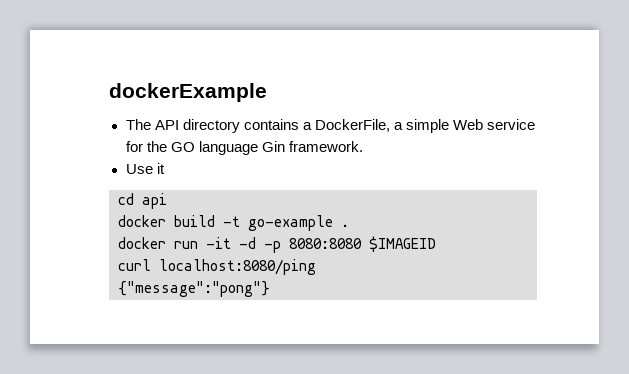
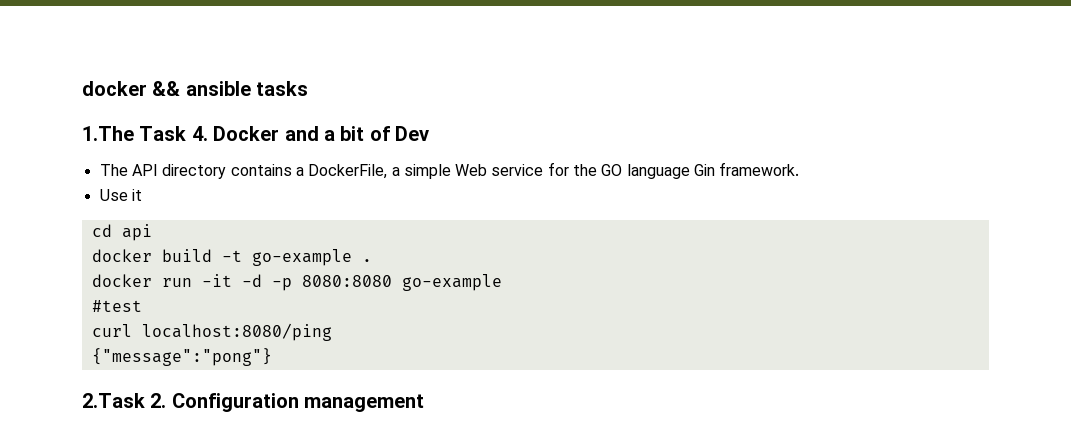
- dockerExample
+ docker && ansible tasks
+ 1.The Task 4. Docker and a bit of Dev
- docker run -it -d -p 8080:8080 $IMAGEID
+ docker run -it -d -p 8080:8080 go-example
+ #test
+ 2.Task 2. Configuration management

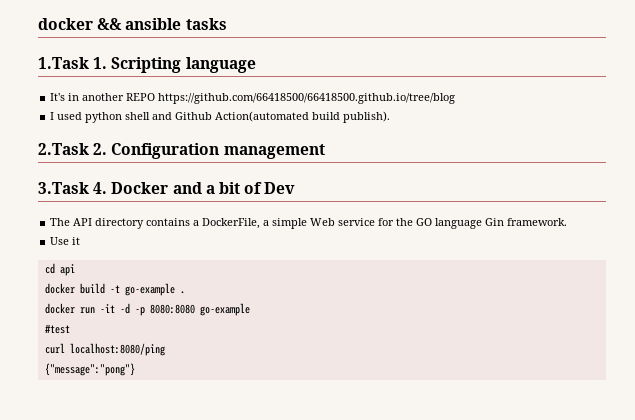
- 1.The Task 4. Docker and a bit of Dev
+ 1.Task 1. Scripting language
+ It's in another REPO https://github.com/66418500/66418500.github.io/tree/blog
+ I used python shell and Github Action(automated build publish).
+ 2.Task 2. Configuration management
+ 3.Task 4. Docker and a bit of Dev
- 2.Task 2. Configuration management

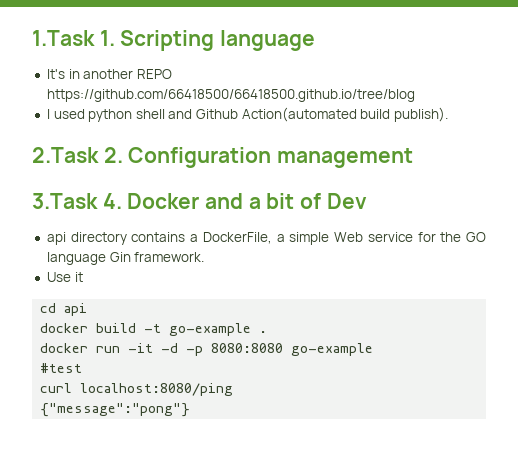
- docker && ansible tasks
- The API directory contains a DockerFile, a simple Web service for the GO language Gin framework.
+ api directory contains a DockerFile, a simple Web service for the GO language Gin framework.

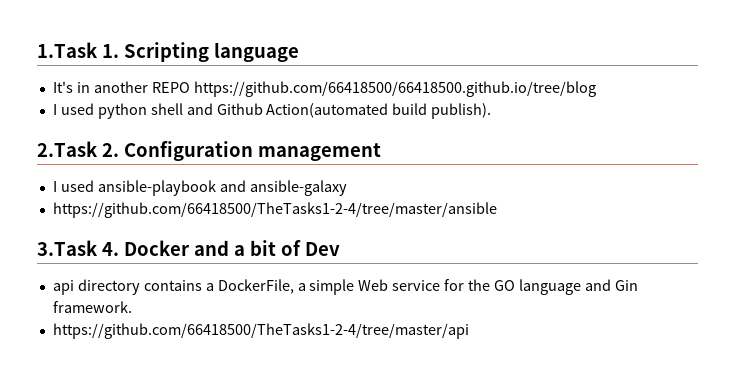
+ I used ansible-playbook and ansible-galaxy
+ https://github.com/66418500/TheTasks1-2-4/tree/master/ansible
- api directory contains a DockerFile, a simple Web service for the GO language Gin framework.
+ api directory contains a DockerFile, a simple Web service for the GO language and Gin framework.
- Use it
- cd api
- docker build -t go-example .
- docker run -it -d -p 8080:8080 go-example
- #test
- curl localhost:8080/ping
- {"message":"pong"}
+ https://github.com/66418500/TheTasks1-2-4/tree/master/api

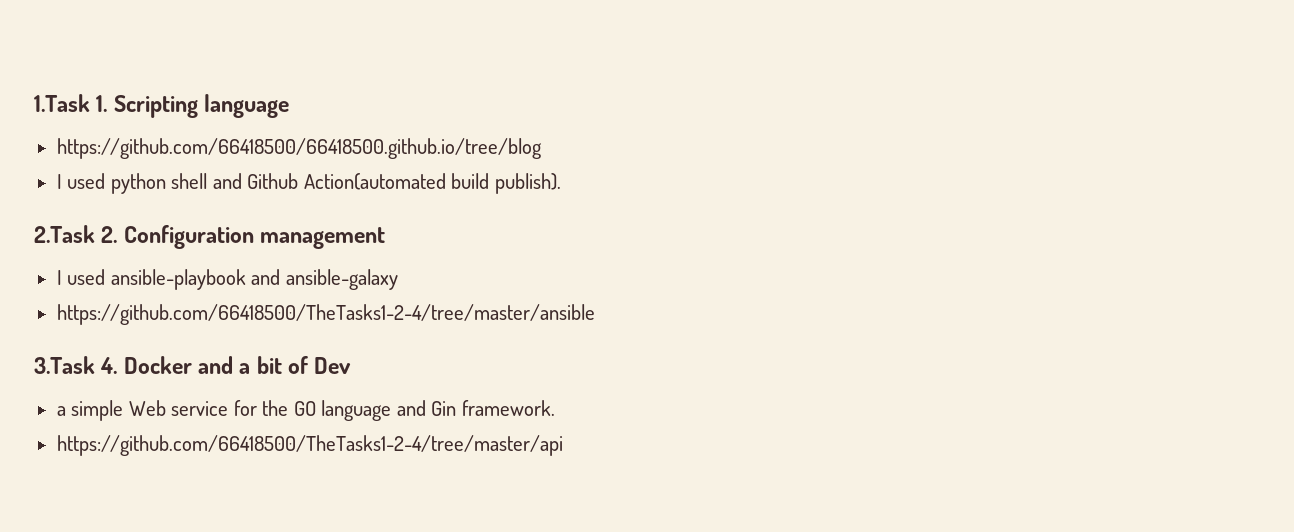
- It's in another REPO https://github.com/66418500/66418500.github.io/tree/blog
+ https://github.com/66418500/66418500.github.io/tree/blog
- api directory contains a DockerFile, a simple Web service for the GO language and Gin framework.
+ a simple Web service for the GO language and Gin framework.

